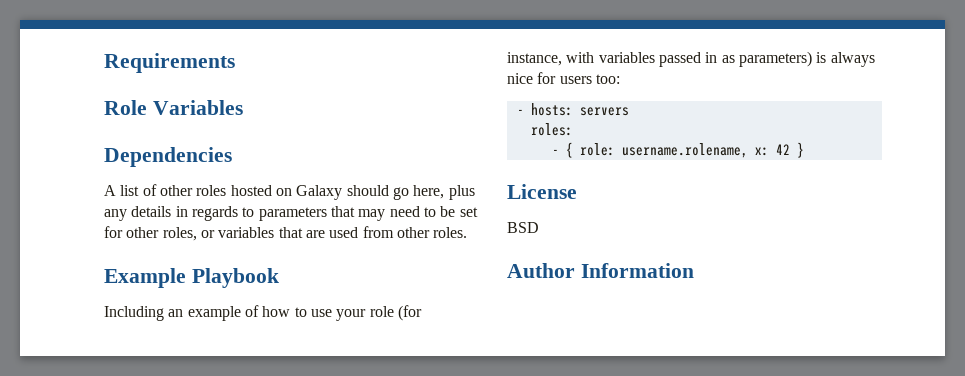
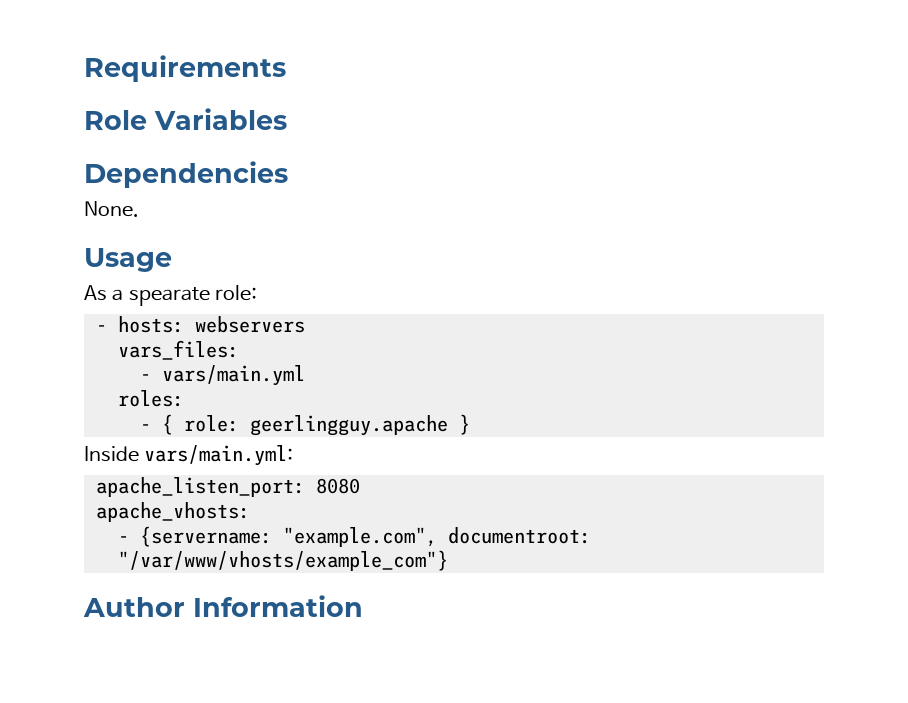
- A list of other roles hosted on Galaxy should go here, plus any details in regards to parameters that may need to be set for other roles, or variables that are used from other roles.
- Example Playbook
- Including an example of how to use your role (for instance, with variables passed in as parameters) is always nice for users too:
- - hosts: servers
+ None.
+ Usage
+ As a spearate role:
+ - hosts: webservers
+ vars_files:
+ - vars/main.yml
  roles:
- - { role: username.rolename, x: 42 }
- License
- BSD
+ - { role: geerlingguy.apache }
+ Inside vars/main.yml:
+ apache_listen_port: 8080
+ apache_vhosts:
+ - {servername: "example.com", documentroot: "/var/www/vhosts/example_com"}

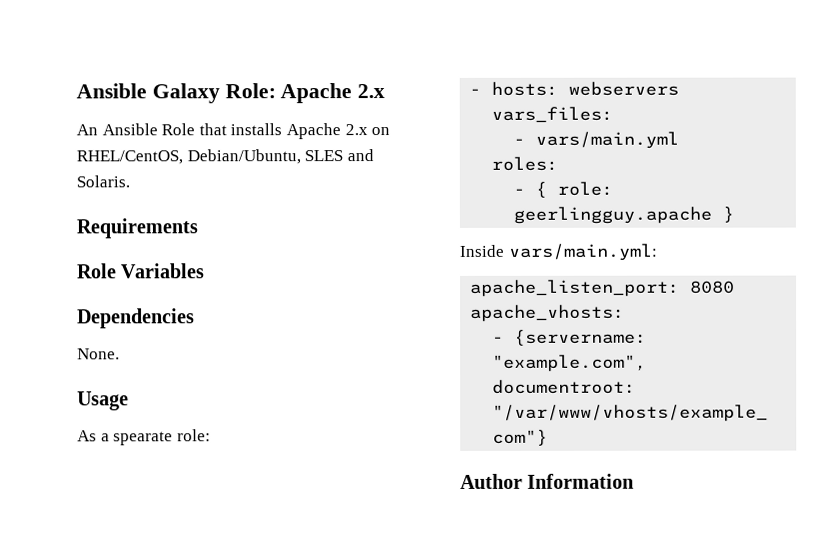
+ Ansible Galaxy Role: Apache 2.x
+ An Ansible Role that installs Apache 2.x on RHEL/CentOS, Debian/Ubuntu, SLES and Solaris.

